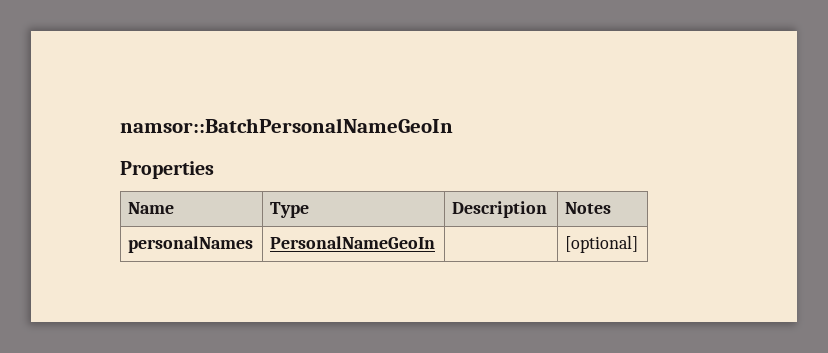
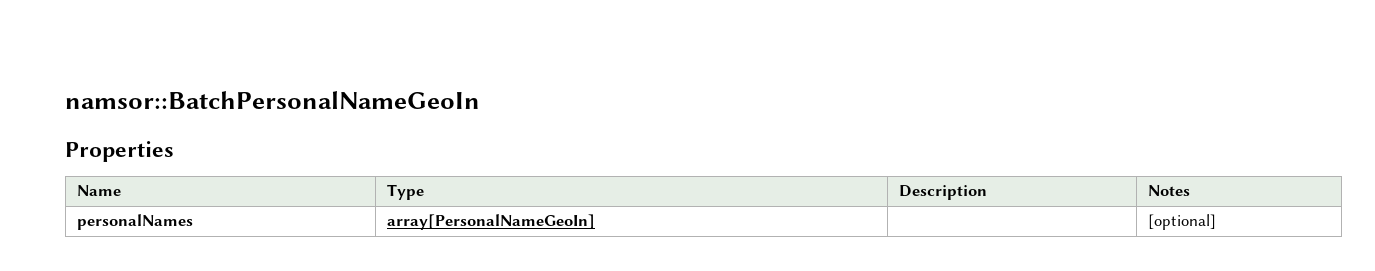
- personalNames | PersonalNameGeoIn | | [optional]
+ personalNames | array[PersonalNameGeoIn] | | [optional]

